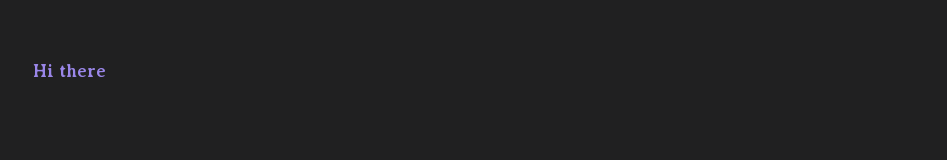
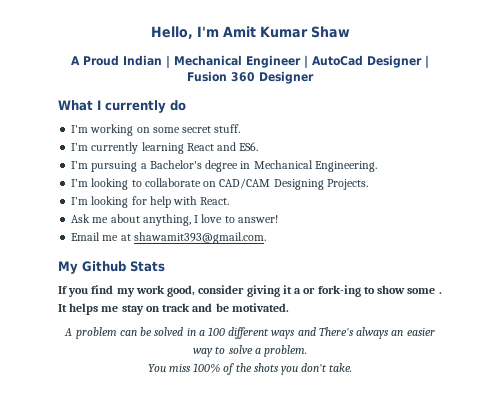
- Hi there
+ Hello, I'm Amit Kumar Shaw
+ A Proud Indian | Mechanical Engineer | AutoCad Designer | Fusion 360 Designer
+ What I currently do
+ I'm working on some secret stuff.
+ I’m currently learning React and ES6.
+ I’m pursuing a Bachelor's degree in Mechanical Engineering.
+ I’m looking to collaborate on CAD/CAM Designing Projects.
+ I’m looking for help with React.
+ Ask me about anything, I love to answer!
+ Email me at shawamit393@gmail.com.
+ My Github Stats
+ If you find my work good, consider giving it a or fork-ing to show some . It helps me stay on track and be motivated.
+ A problem can be solved in a 100 different ways and There's always an easier way to solve a problem.
+ You miss 100% of the shots you don't take.

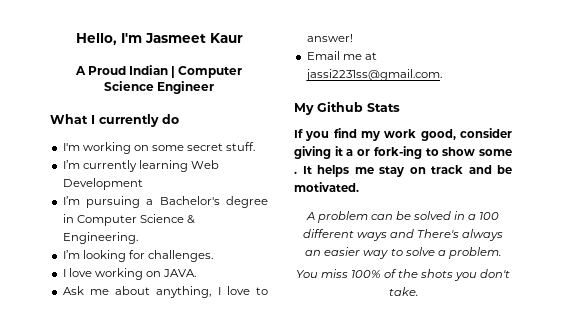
- Hello, I'm Amit Kumar Shaw
+ Hello, I'm Jasmeet Kaur
- A Proud Indian | Mechanical Engineer | AutoCad Designer | Fusion 360 Designer
+ A Proud Indian | Computer Science Engineer
- I’m currently learning React and ES6.
+ I’m currently learning Web Development
- I’m pursuing a Bachelor's degree in Mechanical Engineering.
+ I’m pursuing a Bachelor's degree in Computer Science & Engineering.
- I’m looking to collaborate on CAD/CAM Designing Projects.
- I’m looking for help with React.
+ I’m looking for challenges.
+ I love working on JAVA.
- Email me at shawamit393@gmail.com.
+ Email me at jassi2231ss@gmail.com.

